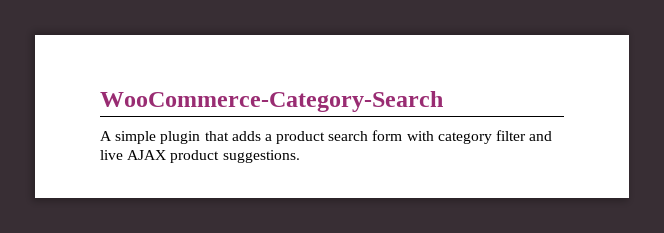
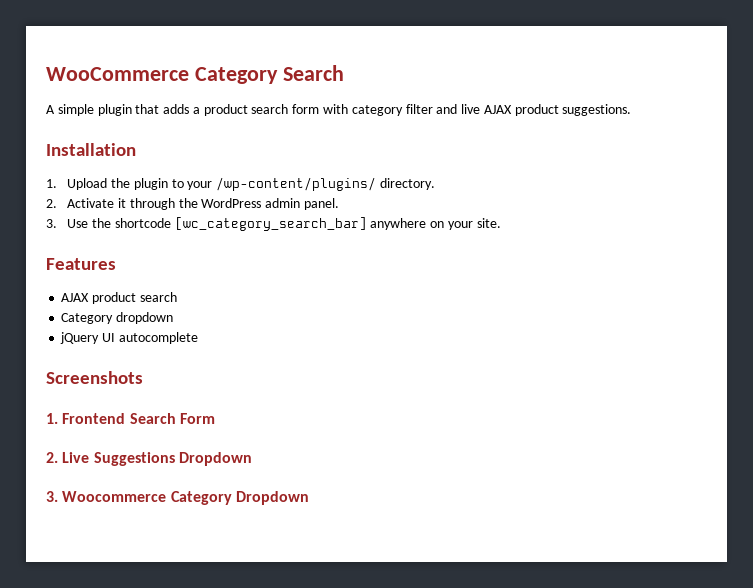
- WooCommerce-Category-Search
+ WooCommerce Category Search
+ Installation
+ 1. Upload the plugin to your /wp-content/plugins/ directory.
+ 2. Activate it through the WordPress admin panel.
+ 3. Use the shortcode [wc_category_search_bar] anywhere on your site.
+ Features
+ AJAX product search
+ Category dropdown
+ jQuery UI autocomplete
+ Screenshots
+ 1. Frontend Search Form
+ 2. Live Suggestions Dropdown
+ 3. Woocommerce Category Dropdown

